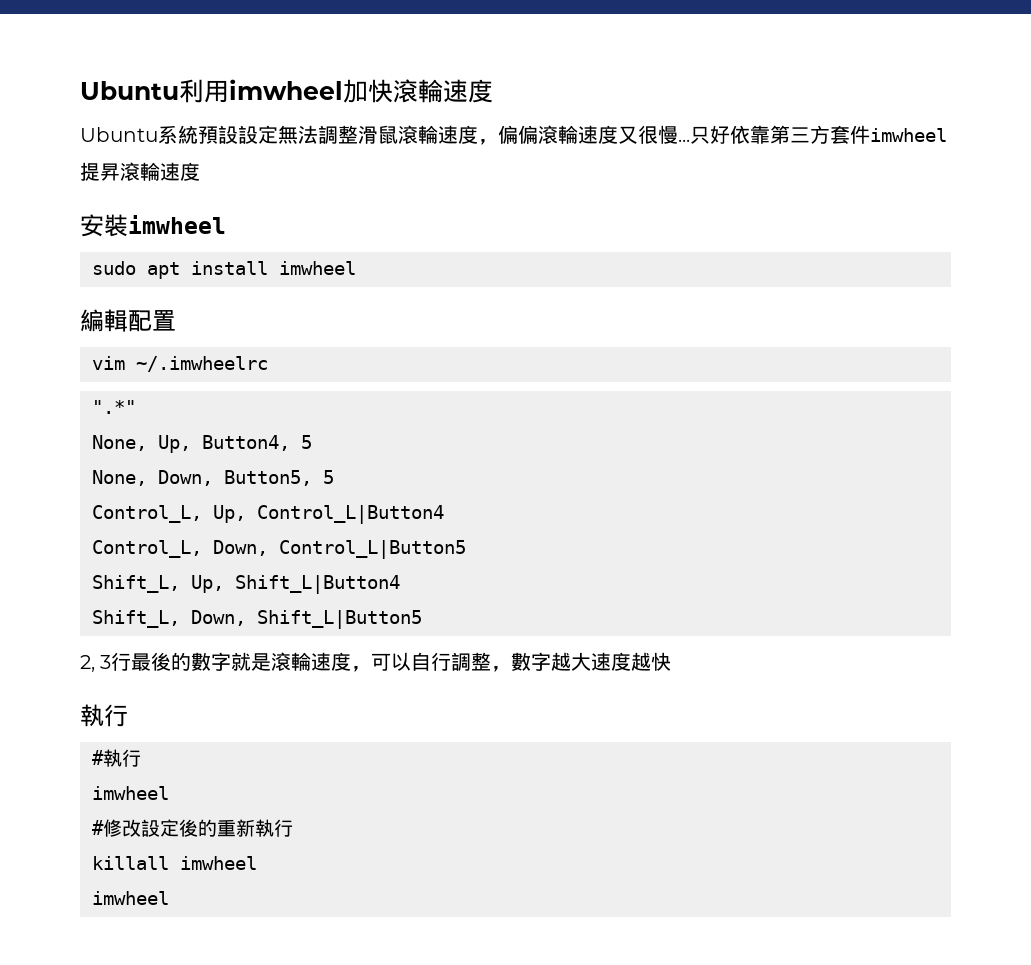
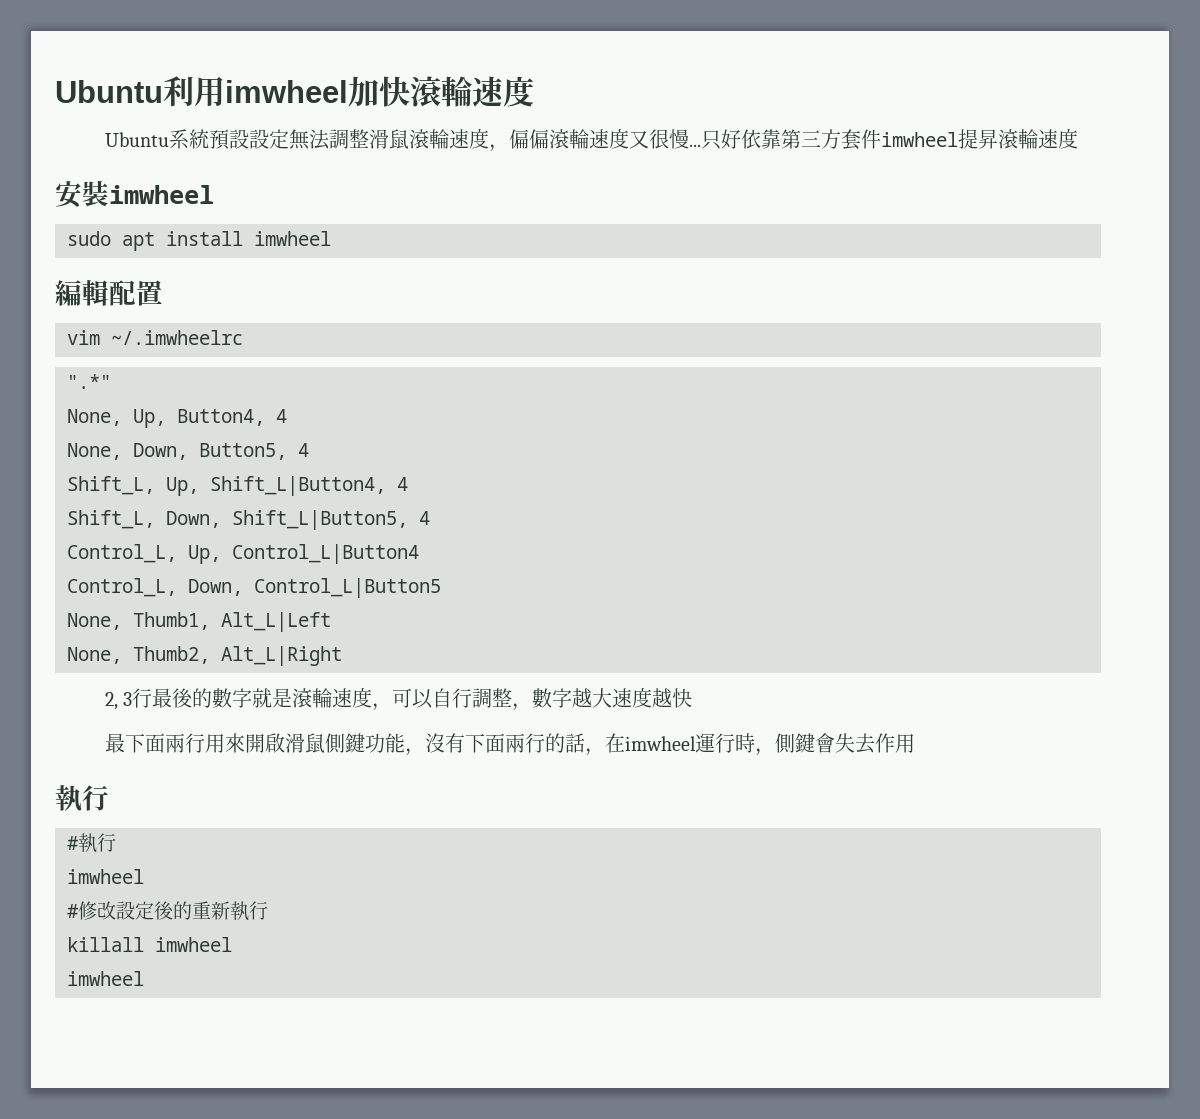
- None, Up, Button4, 5
+ None, Up, Button4, 4
- None, Down, Button5, 5
+ None, Down, Button5, 4
+ Shift_L, Up, Shift_L|Button4, 4
+ Shift_L, Down, Shift_L|Button5, 4
- Shift_L, Up, Shift_L|Button4
- Shift_L, Down, Shift_L|Button5
+ None, Thumb1, Alt_L|Left
+ None, Thumb2, Alt_L|Right
+ 最下面兩行用來開啟滑鼠側鍵功能，沒有下面兩行的話，在imwheel運行時，側鍵會失去作用

